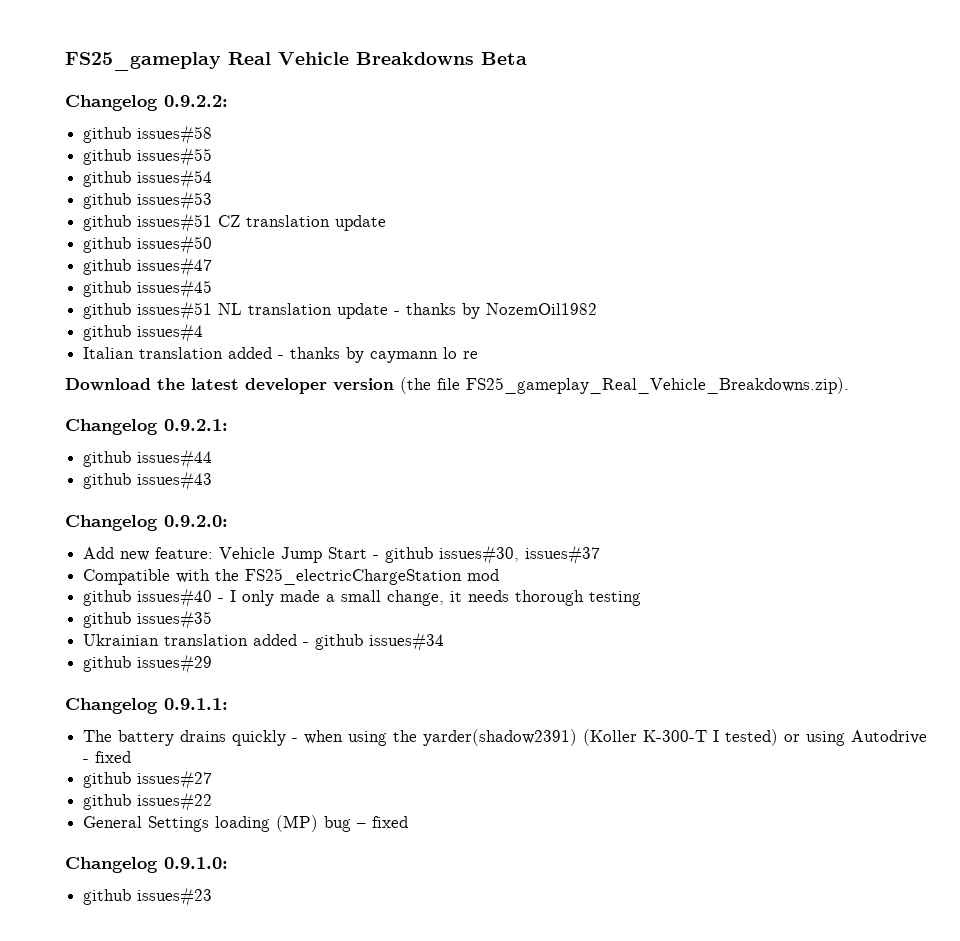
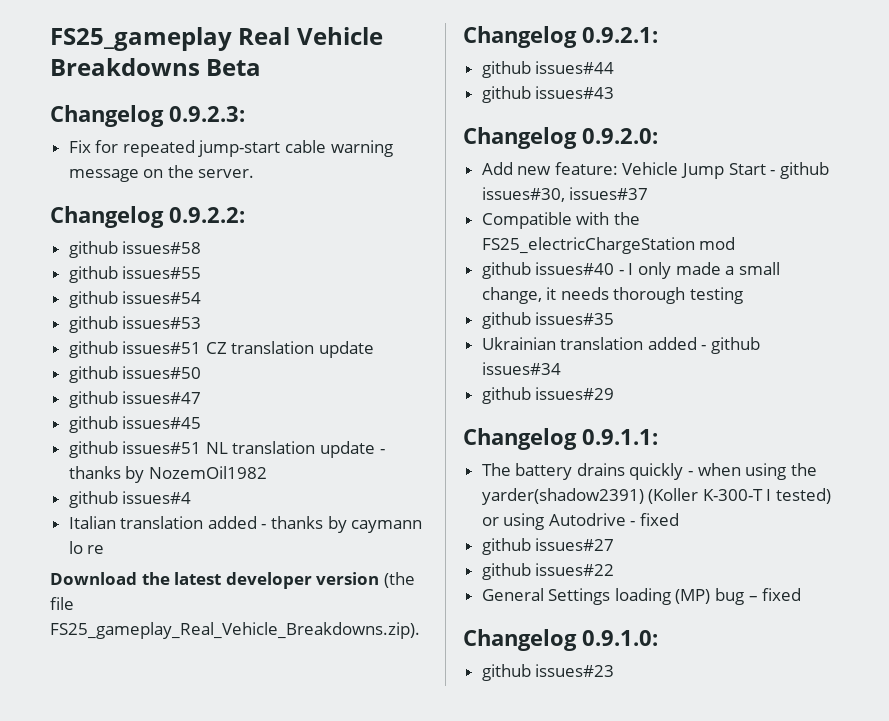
+ Changelog 0.9.2.3:
+ Fix for repeated jump-start cable warning message on the server.

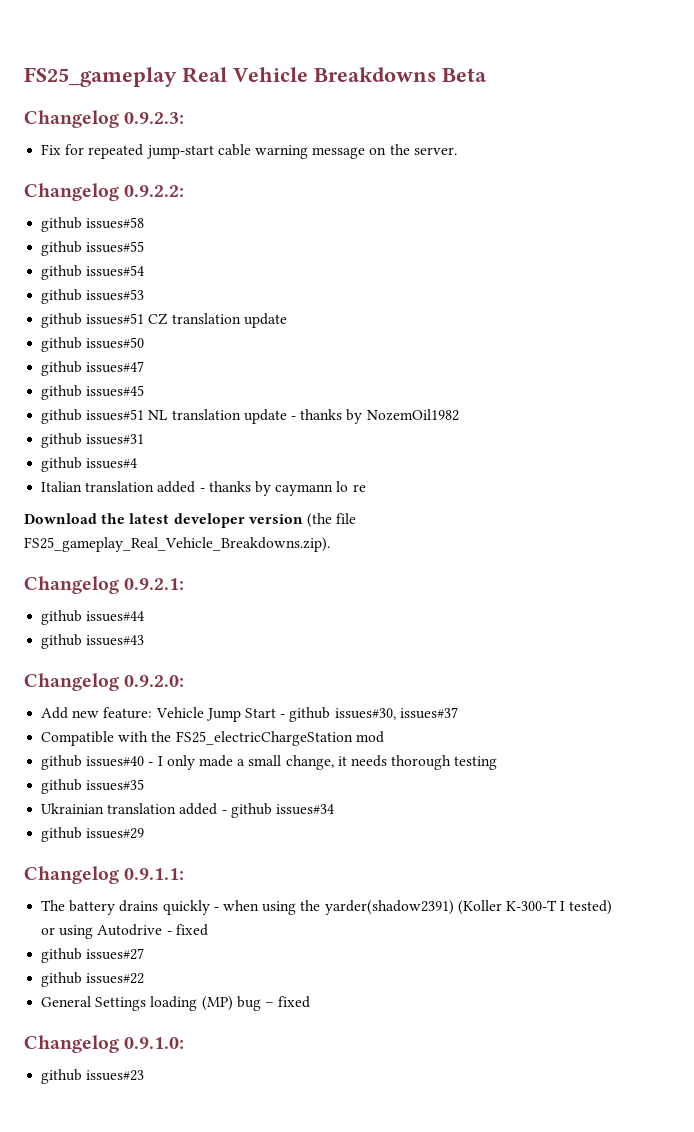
+ github issues#31

